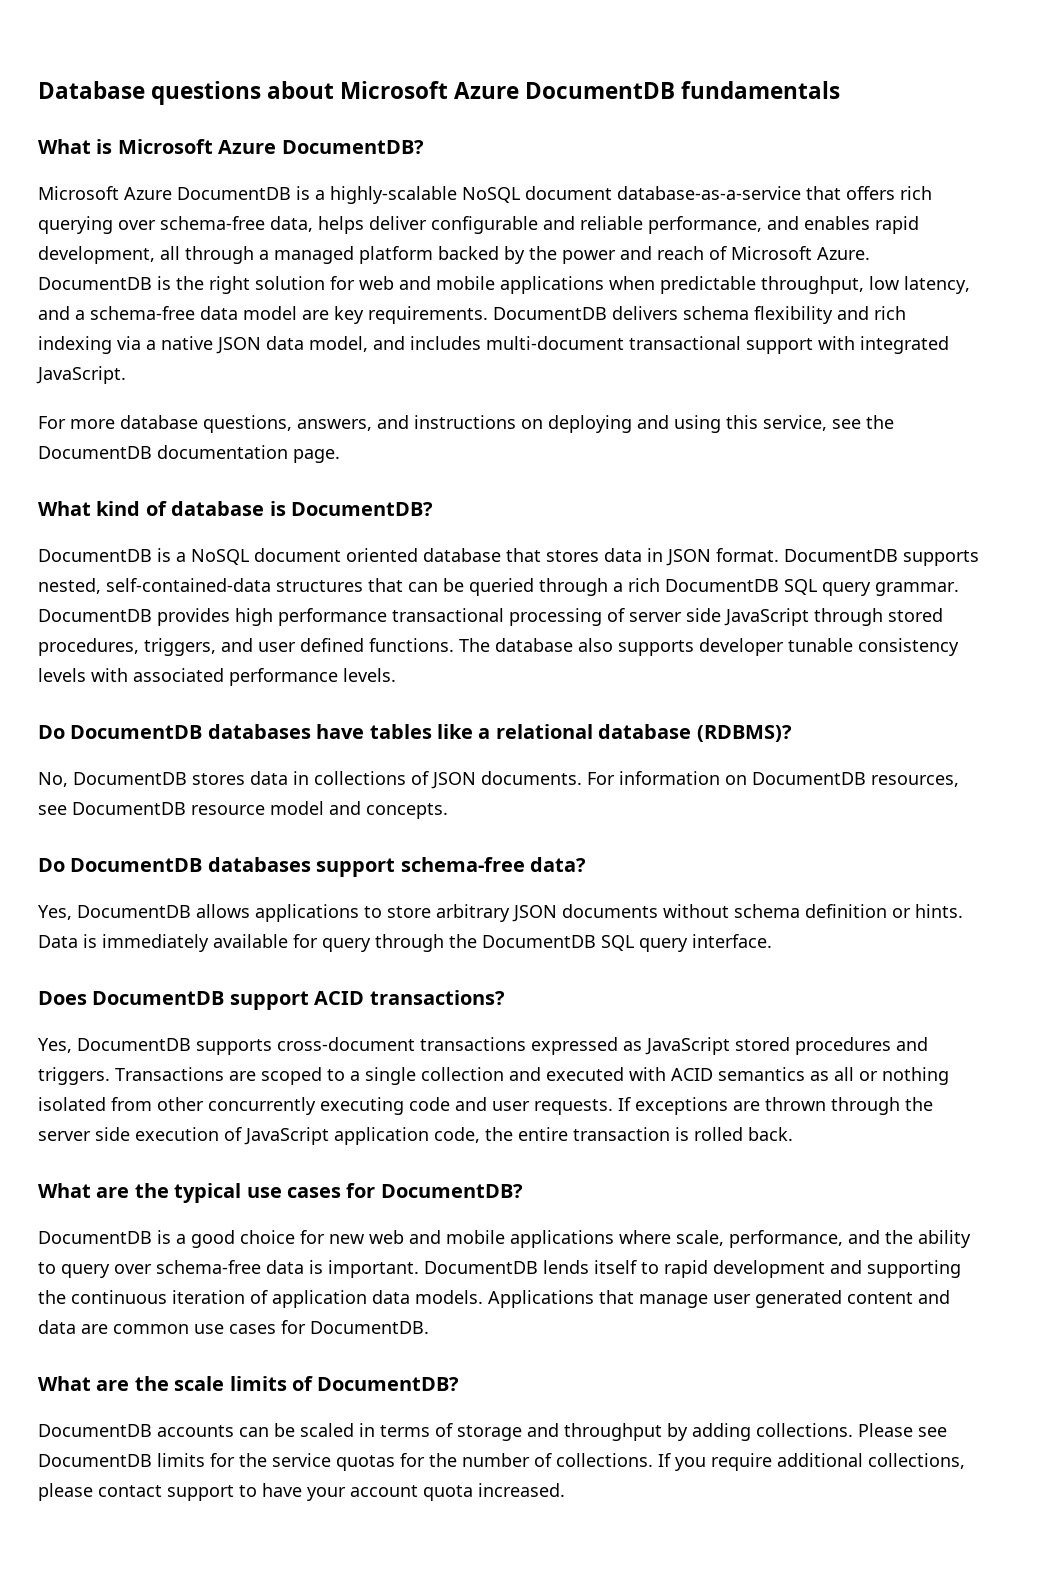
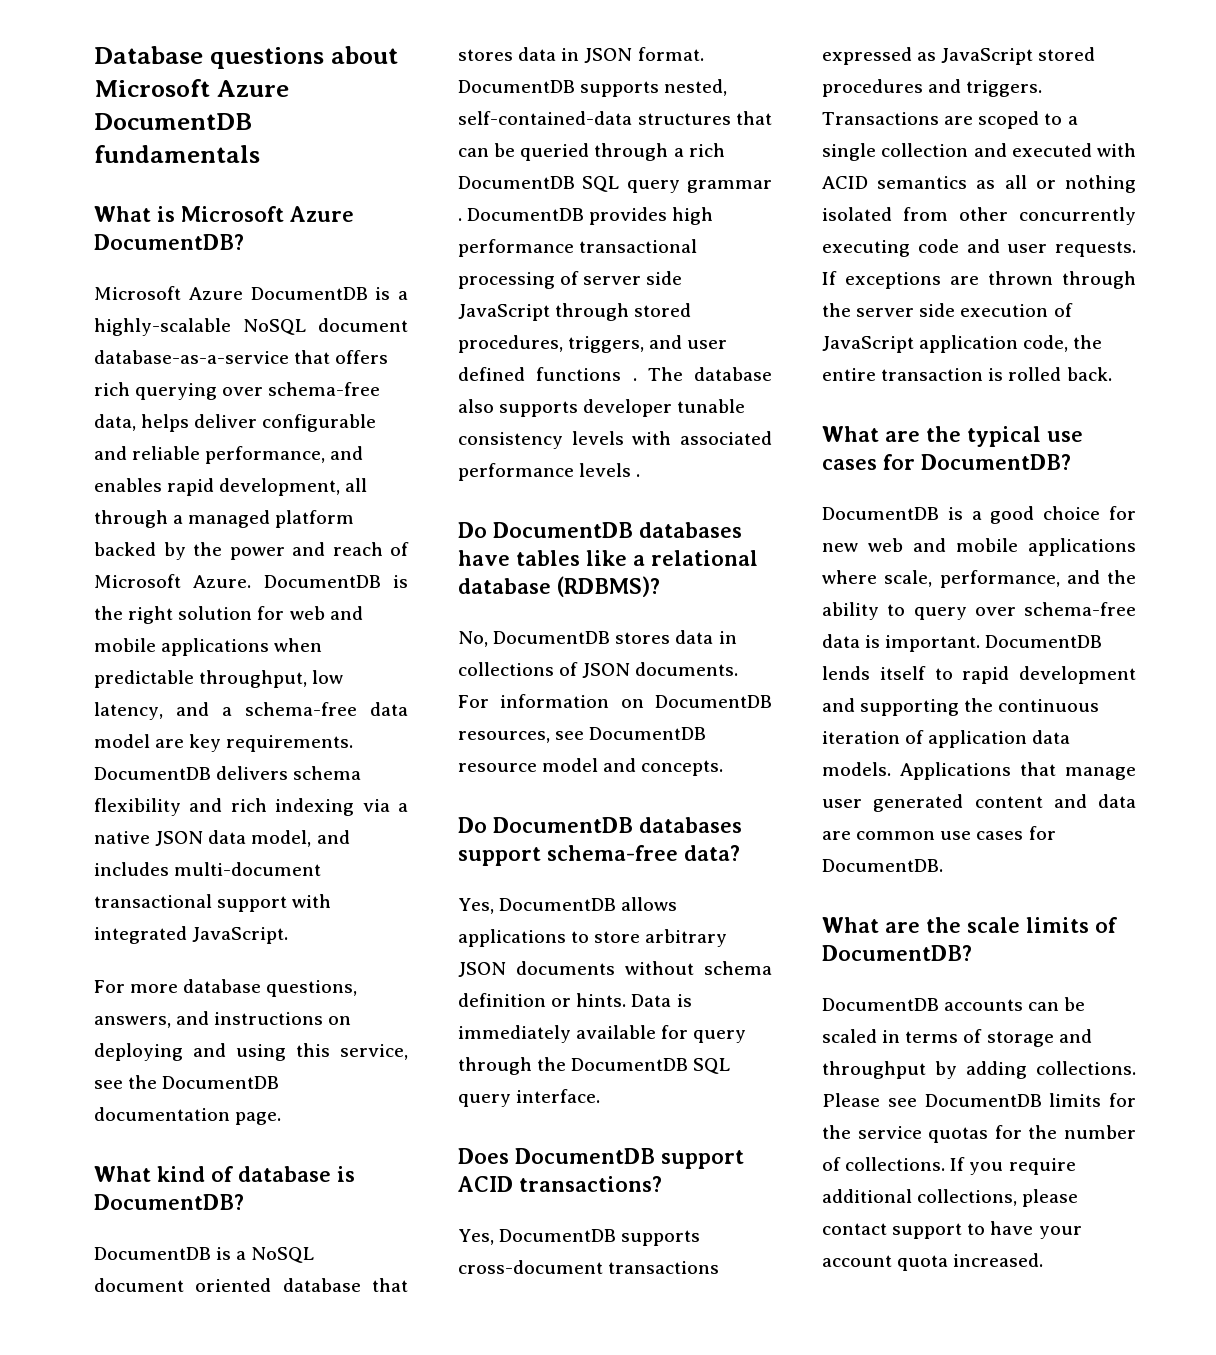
- DocumentDB supports nested, self-contained-data structures that can be queried through a rich DocumentDB SQL query grammar.
+ DocumentDB supports nested, self-contained-data structures that can be queried through a rich DocumentDB SQL query grammar .
- DocumentDB provides high performance transactional processing of server side JavaScript through stored procedures, triggers, and user defined functions.
+ DocumentDB provides high performance transactional processing of server side JavaScript through stored procedures, triggers, and user defined functions .
- The database also supports developer tunable consistency levels with associated performance levels.
+ The database also supports developer tunable consistency levels with associated performance levels .

